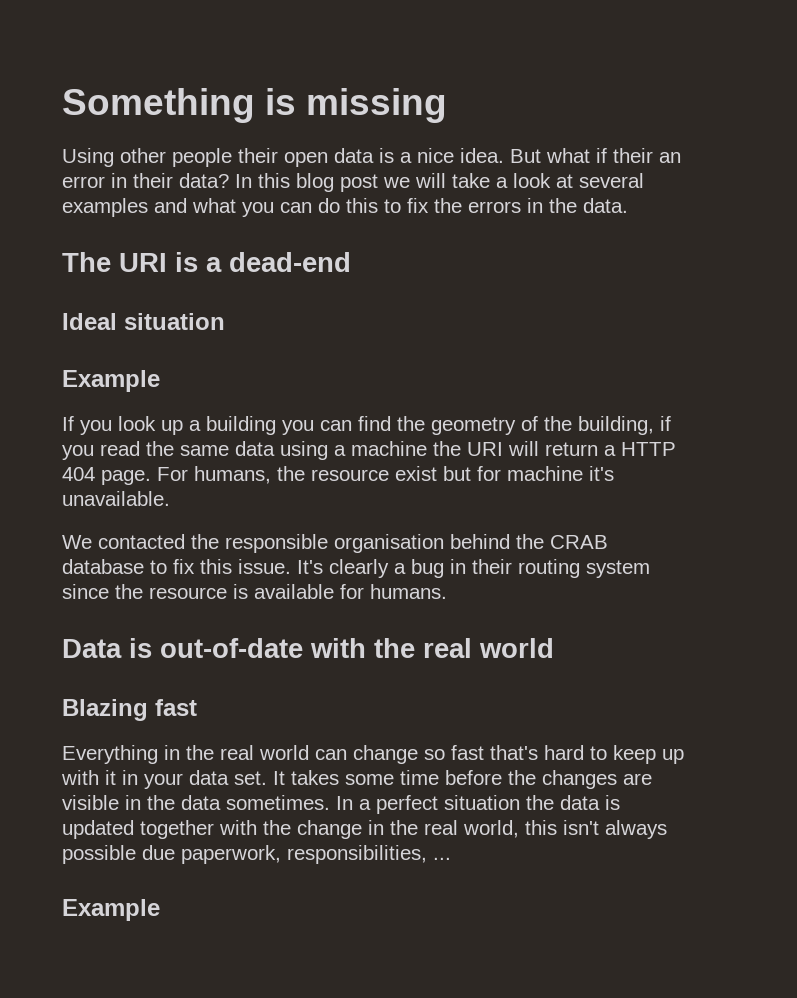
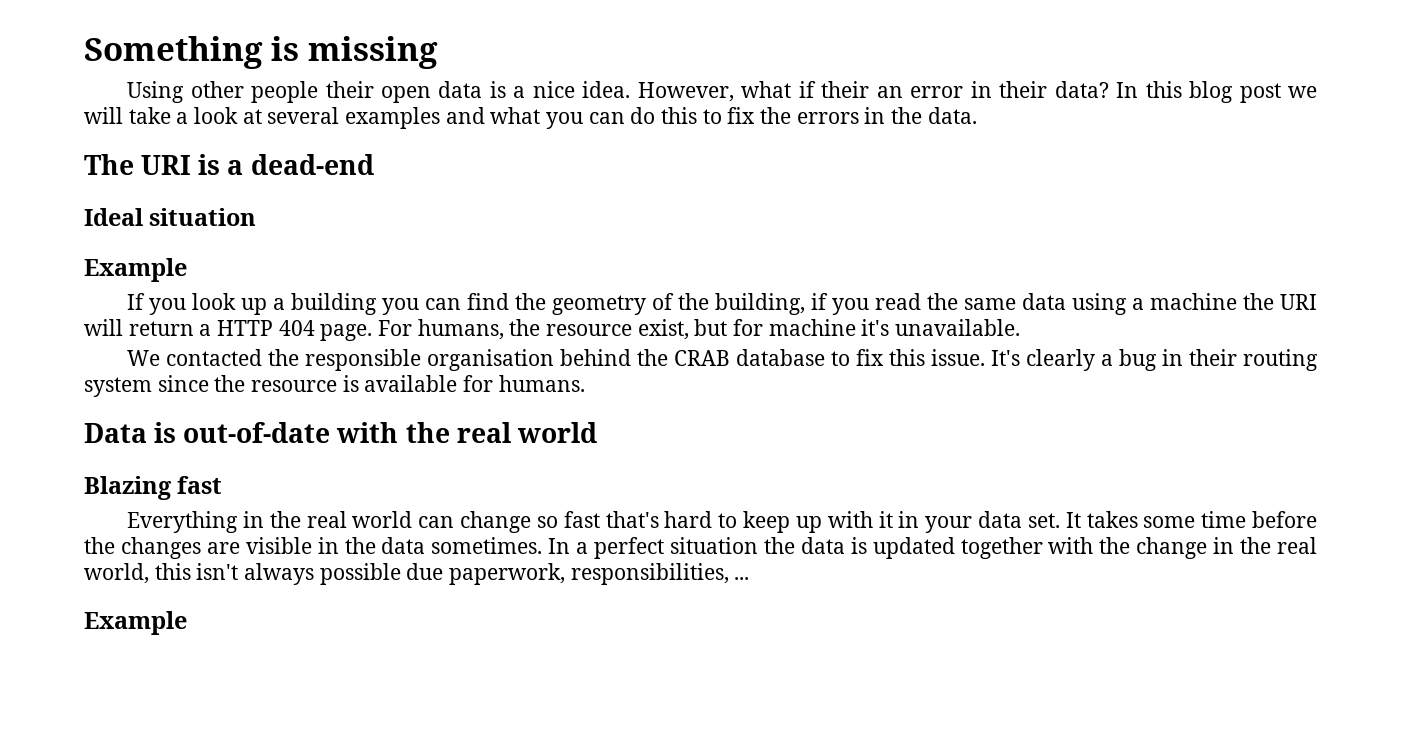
- But what if their an error in their data?
+ However, what if their an error in their data?
- For humans, the resource exist but for machine it's unavailable.
+ For humans, the resource exist, but for machine it's unavailable.

